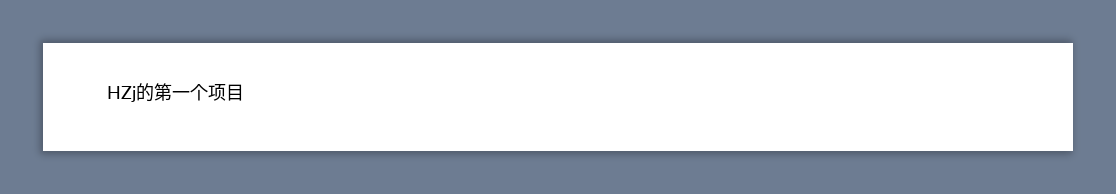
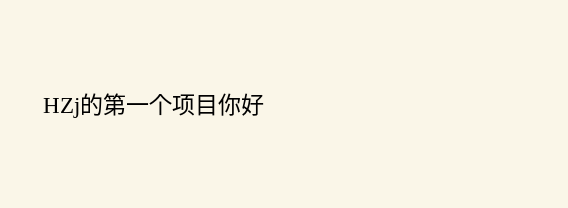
- HZj的第一个项目
+ HZj的第一个项目你好

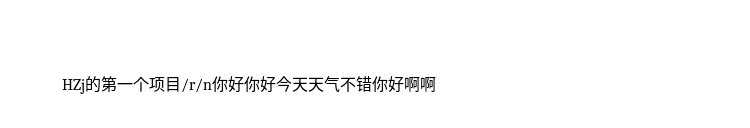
- HZj的第一个项目你好
+ HZj的第一个项目/r/n你好你好今天天气不错你好啊啊

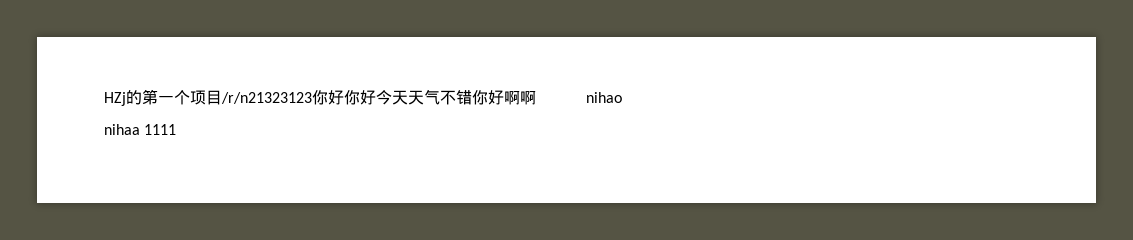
- HZj的第一个项目/r/n你好你好今天天气不错你好啊啊
+ HZj的第一个项目/r/n21323123你好你好今天天气不错你好啊啊
+ nihaa 1111
+ nihao

